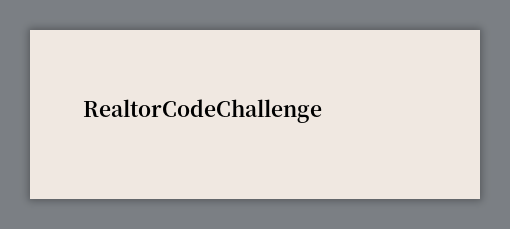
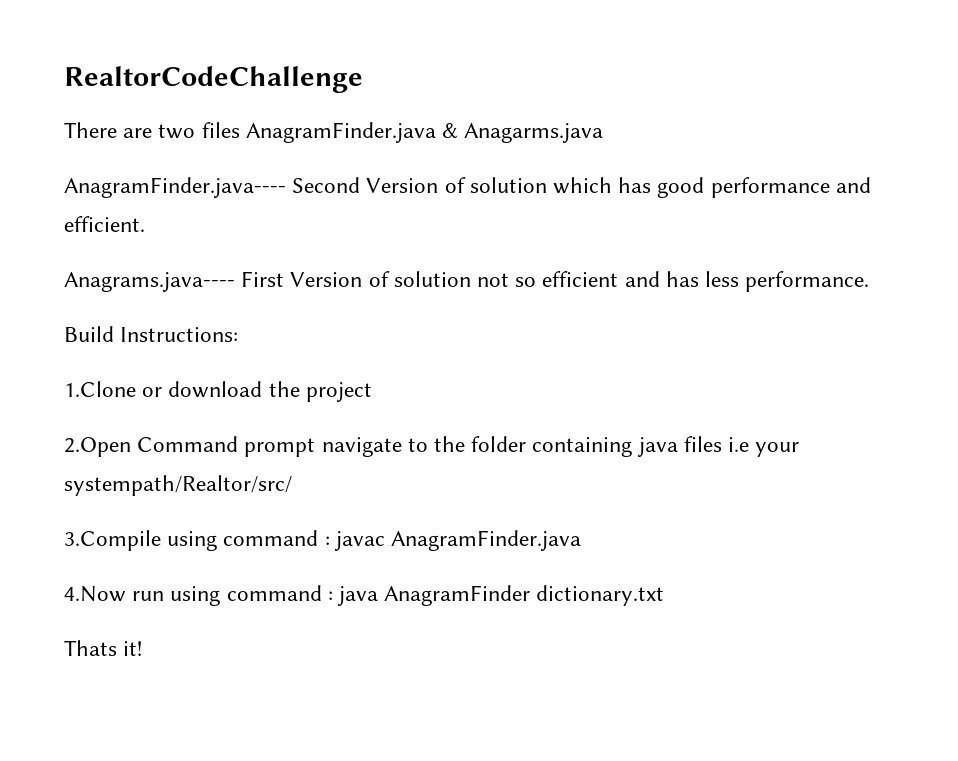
+ There are two files AnagramFinder.java & Anagarms.java
+ AnagramFinder.java---- Second Version of solution which has good performance and efficient.
+ Anagrams.java---- First Version of solution not so efficient and has less performance.
+ Build Instructions:
+ 1.Clone or download the project
+ 2.Open Command prompt navigate to the folder containing java files i.e your systempath/Realtor/src/
+ 3.Compile using command : javac AnagramFinder.java
+ 4.Now run using command : java AnagramFinder dictionary.txt
+ Thats it!

